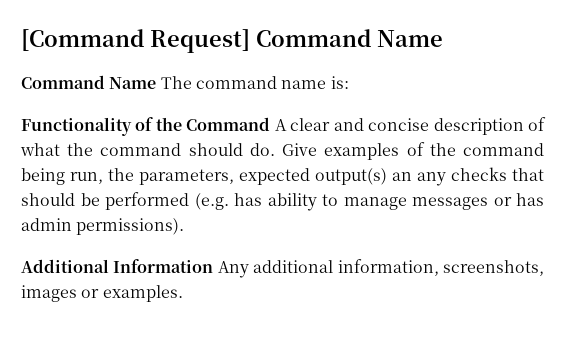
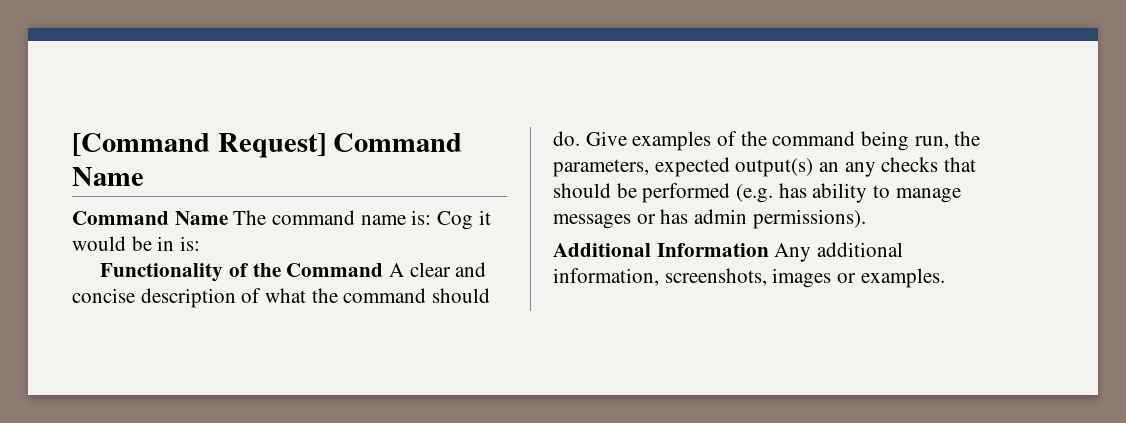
- Command Name The command name is:
+ Command Name The command name is: Cog it would be in is:

